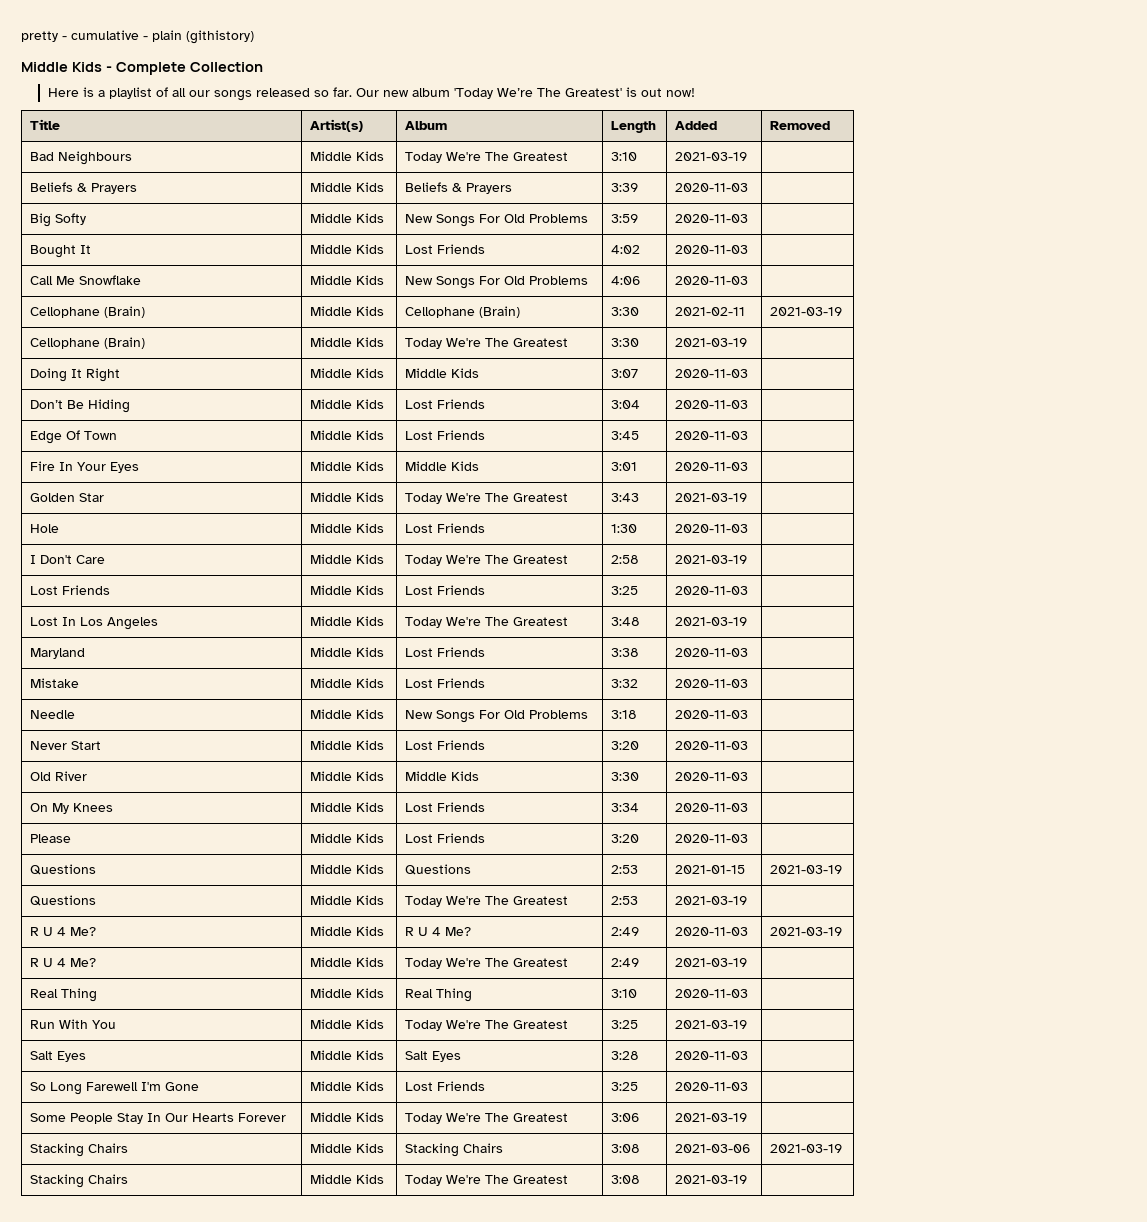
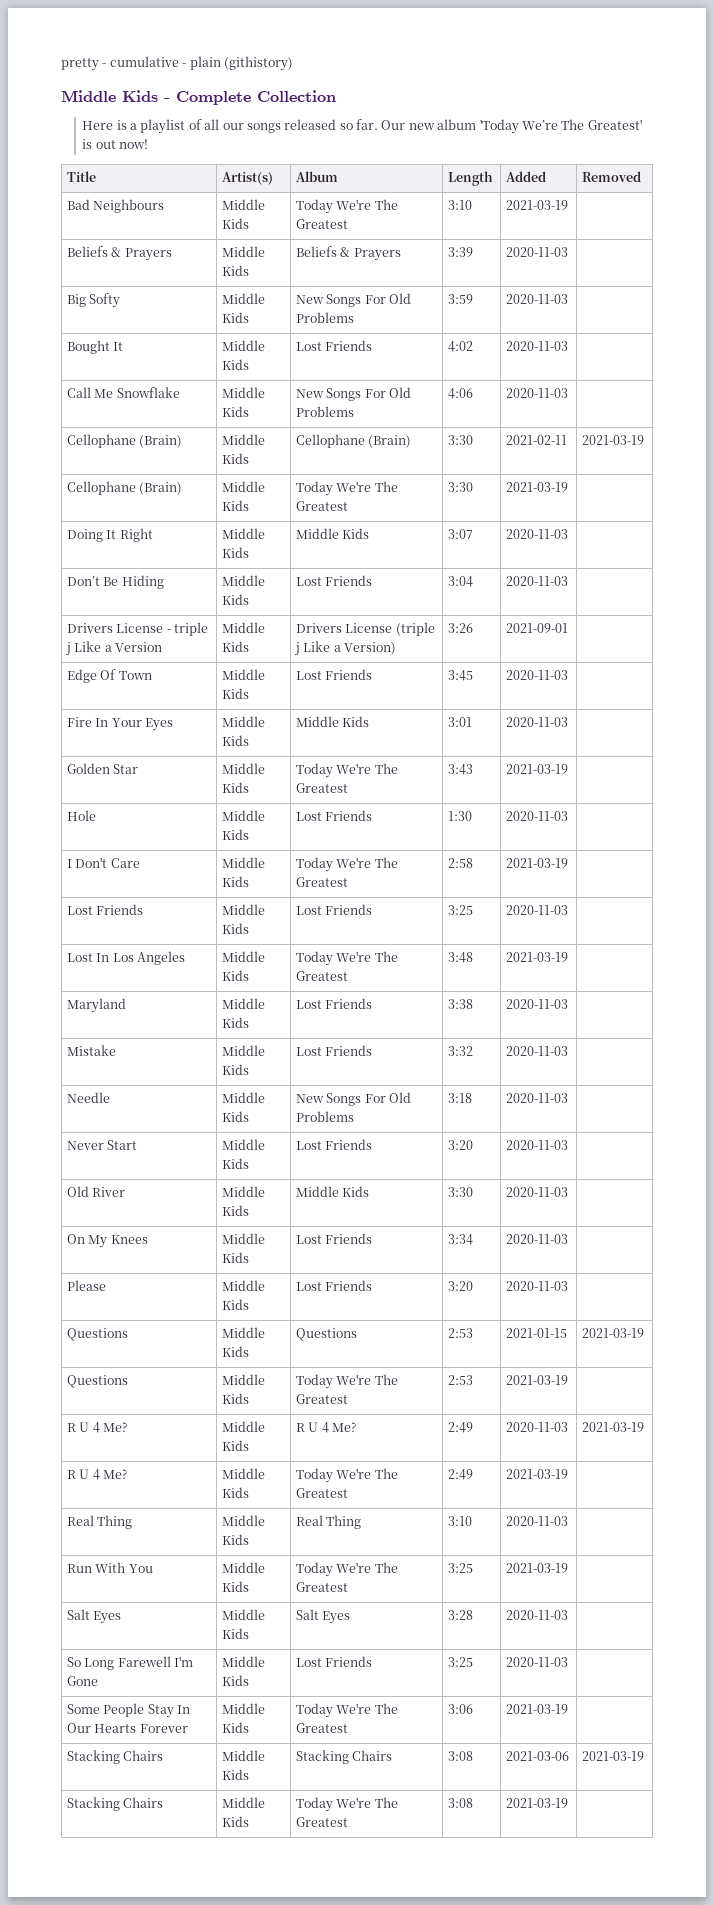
+ Drivers License - triple j Like a Version | Middle Kids | Drivers License (triple j Like a Version) | 3:26 | 2021-09-01 |

